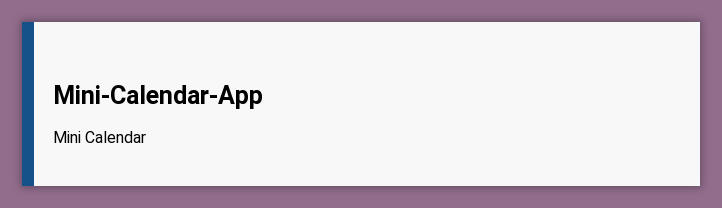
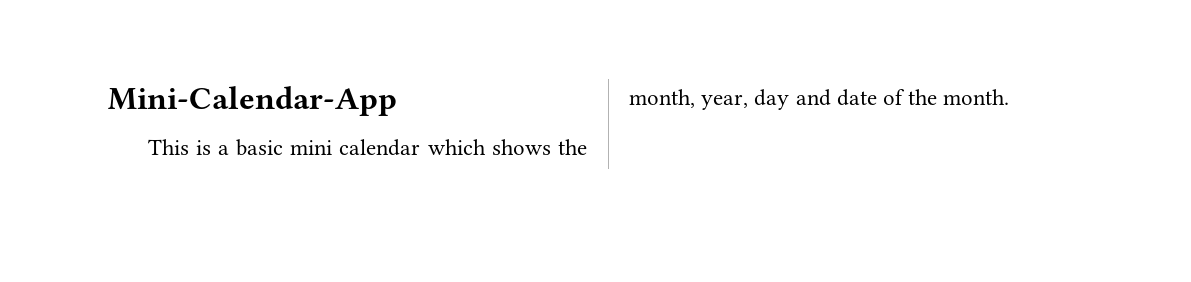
- Mini Calendar
+ This is a basic mini calendar which shows the month, year, day and date of the month.

